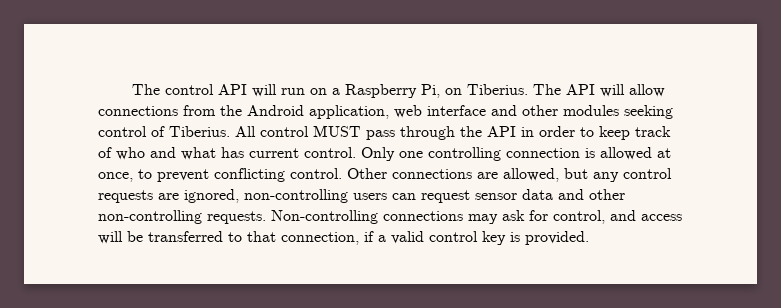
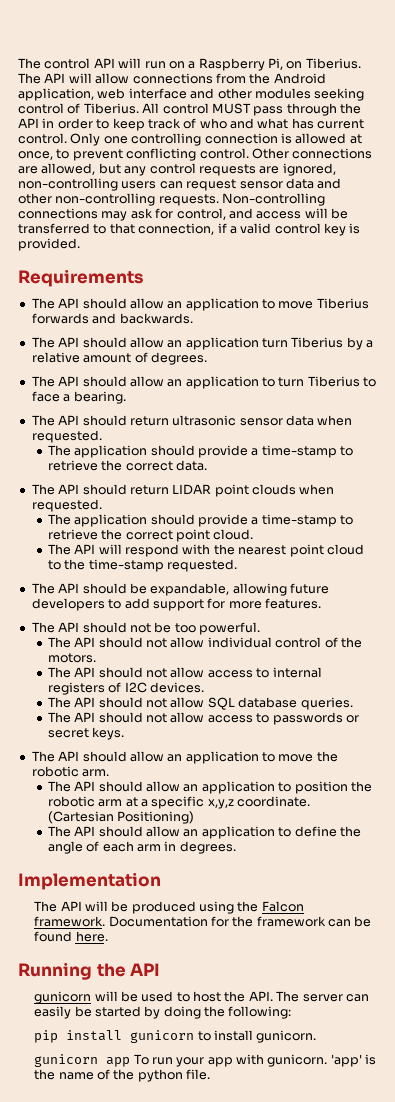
+ Requirements
+ The API should allow an application to move Tiberius forwards and backwards.
+ The API should allow an application turn Tiberius by a relative amount of degrees.
+ The API should allow an application to turn Tiberius to face a bearing.
+ The API should return ultrasonic sensor data when requested.
+ The application should provide a time-stamp to retrieve the correct data.
+ The API should return LIDAR point clouds when requested.
+ The application should provide a time-stamp to retrieve the correct point cloud.
+ The API will respond with the nearest point cloud to the time-stamp requested.
+ The API should be expandable, allowing future developers to add support for more features.
+ The API should not be too powerful.
+ The API should not allow individual control of the motors.
+ The API should not allow access to internal registers of I2C devices.
+ The API should not allow SQL database queries.
+ The API should not allow access to passwords or secret keys.
+ The API should allow an application to move the robotic arm.
+ The API should allow an application to position the robotic arm at a specific x,y,z coordinate. (Cartesian Positioning)
+ The API should allow an application to define the angle of each arm in degrees.
+ Implementation
+ The API will be produced using the Falcon framework. Documentation for the framework can be found here.
+ Running the API
+ gunicorn will be used to host the API. The server can easily be started by doing the following:
+ pip install gunicorn to install gunicorn.
+ gunicorn app To run your app with gunicorn. 'app' is the name of the python file.

